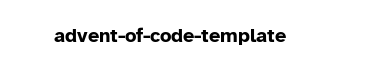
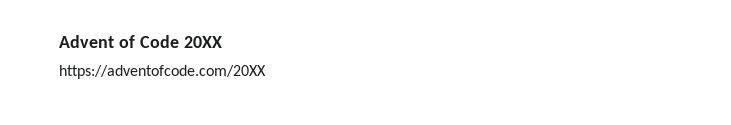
- advent-of-code-template
+ Advent of Code 20XX
+ https://adventofcode.com/20XX

